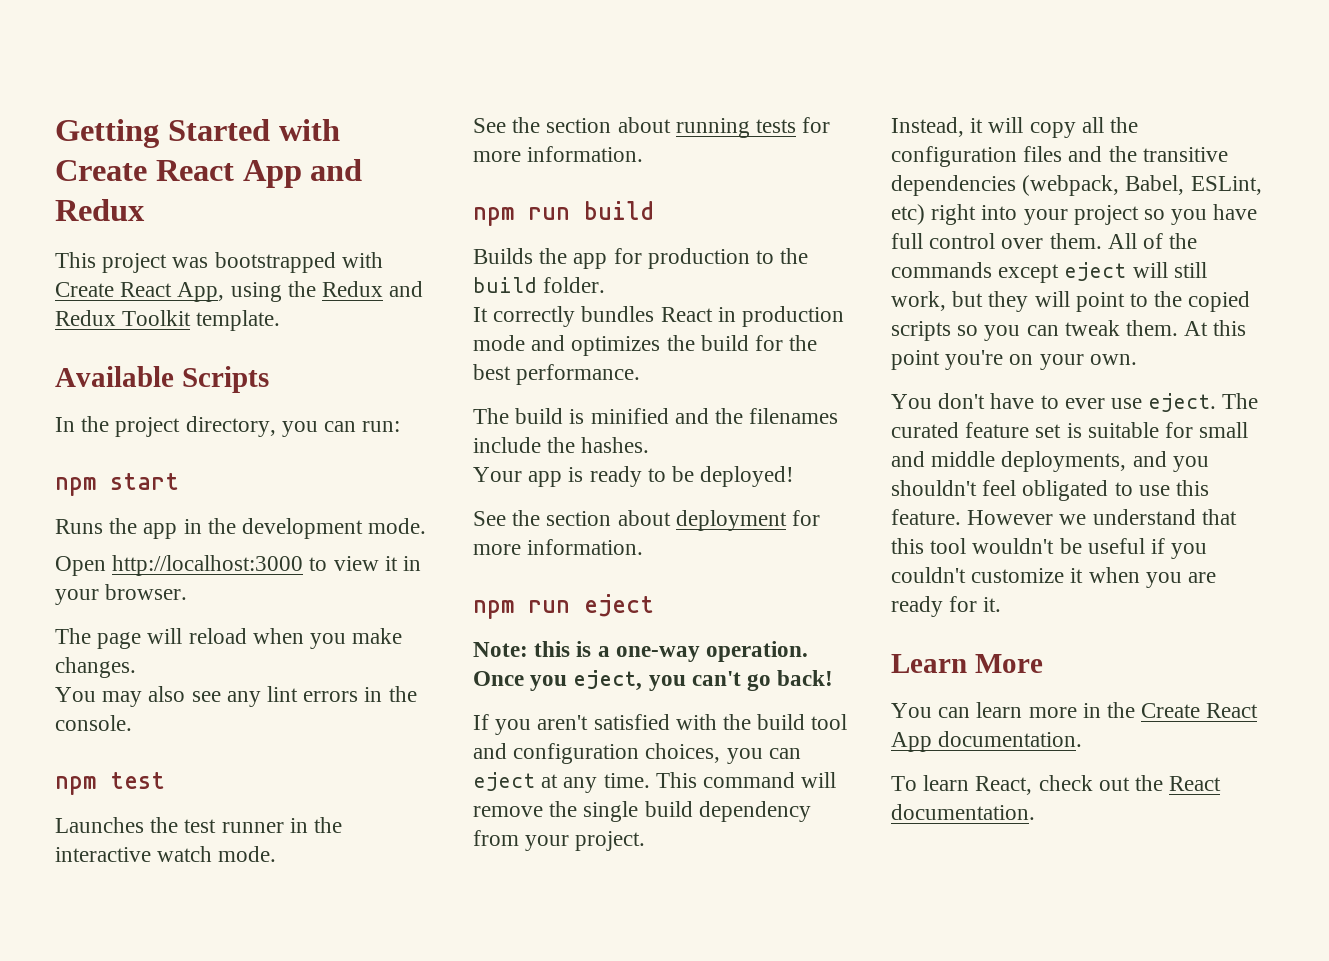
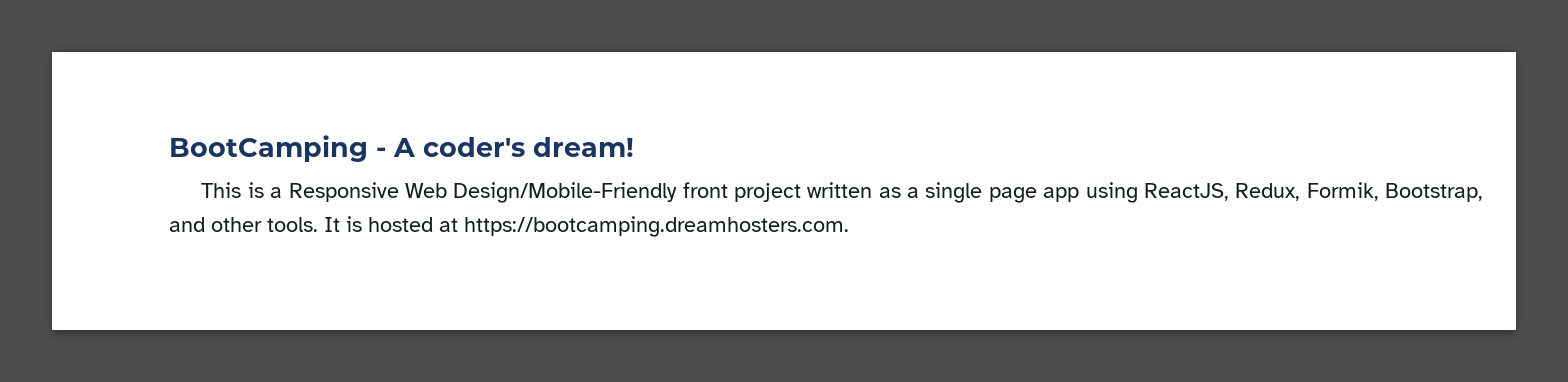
- Getting Started with Create React App and Redux
- This project was bootstrapped with Create React App, using the Redux and Redux Toolkit template.
- Available Scripts
- In the project directory, you can run:
- npm start
- Runs the app in the development mode.
- Open http://localhost:3000 to view it in your browser.
- The page will reload when you make changes.
- You may also see any lint errors in the console.
- npm test
- Launches the test runner in the interactive watch mode.
- See the section about running tests for more information.
- npm run build
- Builds the app for production to the build folder.
- It correctly bundles React in production mode and optimizes the build for the best performance.
- The build is minified and the filenames include the hashes.
- Your app is ready to be deployed!
- See the section about deployment for more information.
- npm run eject
- Note: this is a one-way operation. Once you eject, you can't go back!
- If you aren't satisfied with the build tool and configuration choices, you can eject at any time. This command will remove the single build dependency from your project.
- Instead, it will copy all the configuration files and the transitive dependencies (webpack, Babel, ESLint, etc) right into your project so you have full control over them. All of the commands except eject will still work, but they will point to the copied scripts so you can tweak them. At this point you're on your own.
- You don't have to ever use eject. The curated feature set is suitable for small and middle deployments, and you shouldn't feel obligated to use this feature. However we understand that this tool wouldn't be useful if you couldn't customize it when you are ready for it.
- Learn More
- You can learn more in the Create React App documentation.
- To learn React, check out the React documentation.
+ BootCamping - A coder's dream!
+ This is a Responsive Web Design/Mobile-Friendly front project written as a single page app using ReactJS, Redux, Formik, Bootstrap, and other tools. It is hosted at https://bootcamping.dreamhosters.com.

